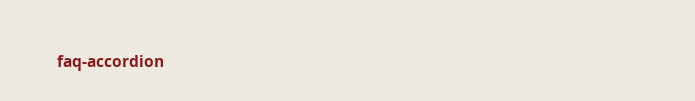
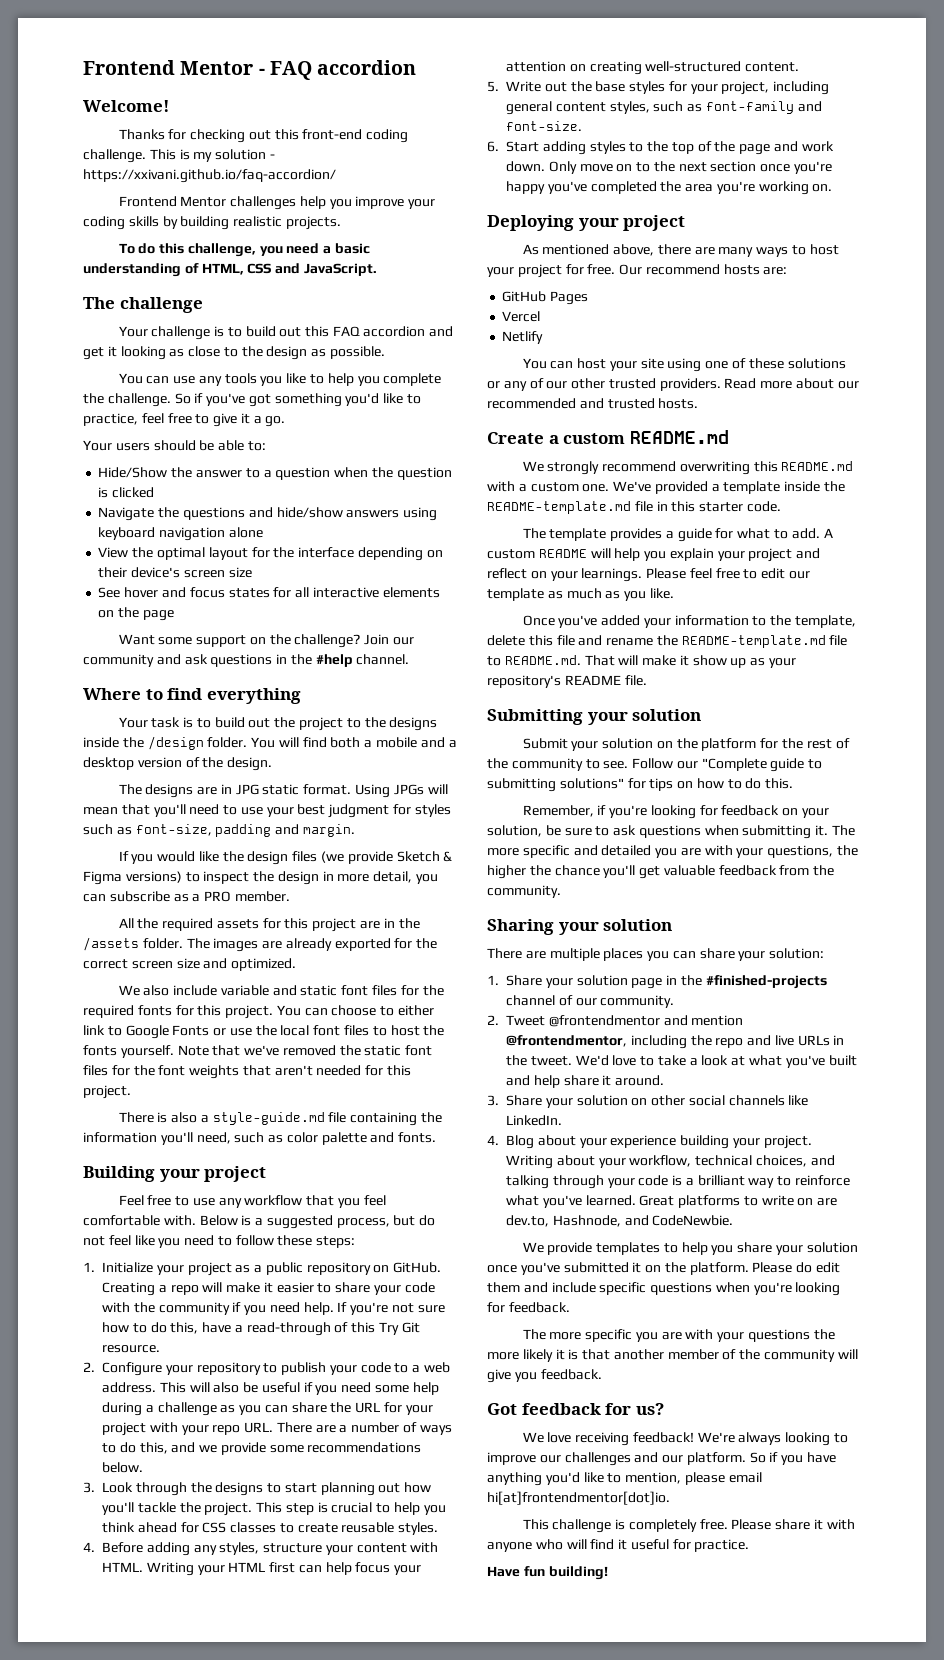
- faq-accordion
+ Frontend Mentor - FAQ accordion
+ Welcome!
+ Thanks for checking out this front-end coding challenge. This is my solution - https://xxivani.github.io/faq-accordion/
+ Frontend Mentor challenges help you improve your coding skills by building realistic projects.
+ To do this challenge, you need a basic understanding of HTML, CSS and JavaScript.
+ The challenge
+ Your challenge is to build out this FAQ accordion and get it looking as close to the design as possible.
+ You can use any tools you like to help you complete the challenge. So if you've got something you'd like to practice, feel free to give it a go.
+ Your users should be able to:
+ Hide/Show the answer to a question when the question is clicked
+ Navigate the questions and hide/show answers using keyboard navigation alone
+ View the optimal layout for the interface depending on their device's screen size
+ See hover and focus states for all interactive elements on the page
+ Want some support on the challenge? Join our community and ask questions in the #help channel.
+ Where to find everything
+ Your task is to build out the project to the designs inside the /design folder. You will find both a mobile and a desktop version of the design.
+ The designs are in JPG static format. Using JPGs will mean that you'll need to use your best judgment for styles such as font-size, padding and margin.
+ If you would like the design files (we provide Sketch & Figma versions) to inspect the design in more detail, you can subscribe as a PRO member.
+ All the required assets for this project are in the /assets folder. The images are already exported for the correct screen size and optimized.
+ We also include variable and static font files for the required fonts for this project. You can choose to either link to Google Fonts or use the local font files to host the fonts yourself. Note that we've removed the static font files for the font weights that aren't needed for this project.
+ There is also a style-guide.md file containing the information you'll need, such as color palette and fonts.
+ Building your project
+ Feel free to use any workflow that you feel comfortable with. Below is a suggested process, but do not feel like you need to follow these steps:
+ 1. Initialize your project as a public repository on GitHub. Creating a repo will make it easier to share your code with the community if you need help. If you're not sure how to do this, have a read-through of this Try Git resource.
+ 2. Configure your repository to publish your code to a web address. This will also be useful if you need some help during a challenge as you can share the URL for your project with your repo URL. There are a number of ways to do this, and we provide some recommendations below.
+ 3. Look through the designs to start planning out how you'll tackle the project. This step is crucial to help you think ahead for CSS classes to create reusable styles.
+ 4. Before adding any styles, structure your content with HTML. Writing your HTML first can help focus your attention on creating well-structured content.
+ 5. Write out the base styles for your project, including general content styles, such as font-family and font-size.
+ 6. Start adding styles to the top of the page and work down. Only move on to the next section once you're happy you've completed the area you're working on.
+ Deploying your project
+ As mentioned above, there are many ways to host your project for free. Our recommend hosts are:
+ GitHub Pages
+ Vercel
+ Netlify
+ You can host your site using one of these solutions or any of our other trusted providers. Read more about our recommended and trusted hosts.
+ Create a custom README.md
+ We strongly recommend overwriting this README.md with a custom one. We've provided a template inside the README-template.md file in this starter code.
+ The template provides a guide for what to add. A custom README will help you explain your project and reflect on your learnings. Please feel free to edit our template as much as you like.
+ Once you've added your information to the template, delete this file and rename the README-template.md file to README.md. That will make it show up as your repository's README file.
+ Submitting your solution
+ Submit your solution on the platform for the rest of the community to see. Follow our "Complete guide to submitting solutions" for tips on how to do this.
+ Remember, if you're looking for feedback on your solution, be sure to ask questions when submitting it. The more specific and detailed you are with your questions, the higher the chance you'll get valuable feedback from the community.
+ Sharing your solution
+ There are multiple places you can share your solution:
+ 1. Share your solution page in the #finished-projects channel of our community.
+ 2. Tweet @frontendmentor and mention @frontendmentor, including the repo and live URLs in the tweet. We'd love to take a look at what you've built and help share it around.
+ 3. Share your solution on other social channels like LinkedIn.
+ 4. Blog about your experience building your project. Writing about your workflow, technical choices, and talking through your code is a brilliant way to reinforce what you've learned. Great platforms to write on are dev.to, Hashnode, and CodeNewbie.
+ We provide templates to help you share your solution once you've submitted it on the platform. Please do edit them and include specific questions when you're looking for feedback.
+ The more specific you are with your questions the more likely it is that another member of the community will give you feedback.
+ Got feedback for us?
+ We love receiving feedback! We're always looking to improve our challenges and our platform. So if you have anything you'd like to mention, please email hi[at]frontendmentor[dot]io.
+ This challenge is completely free. Please share it with anyone who will find it useful for practice.
+ Have fun building!

